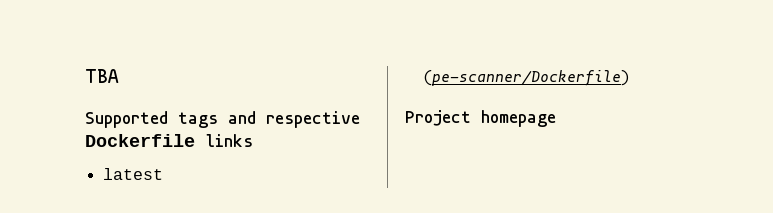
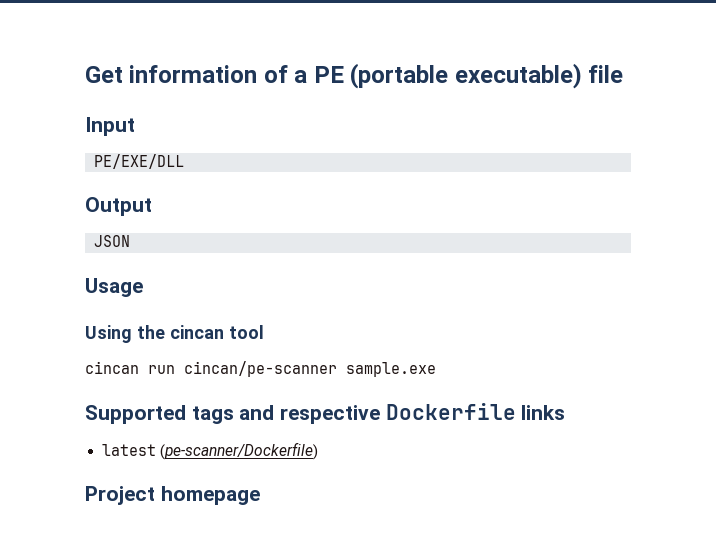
- TBA
+ Get information of a PE (portable executable) file
+ Input
+ PE/EXE/DLL
+ Output
+ JSON
+ Usage
+ Using the cincan tool
+ cincan run cincan/pe-scanner sample.exe

